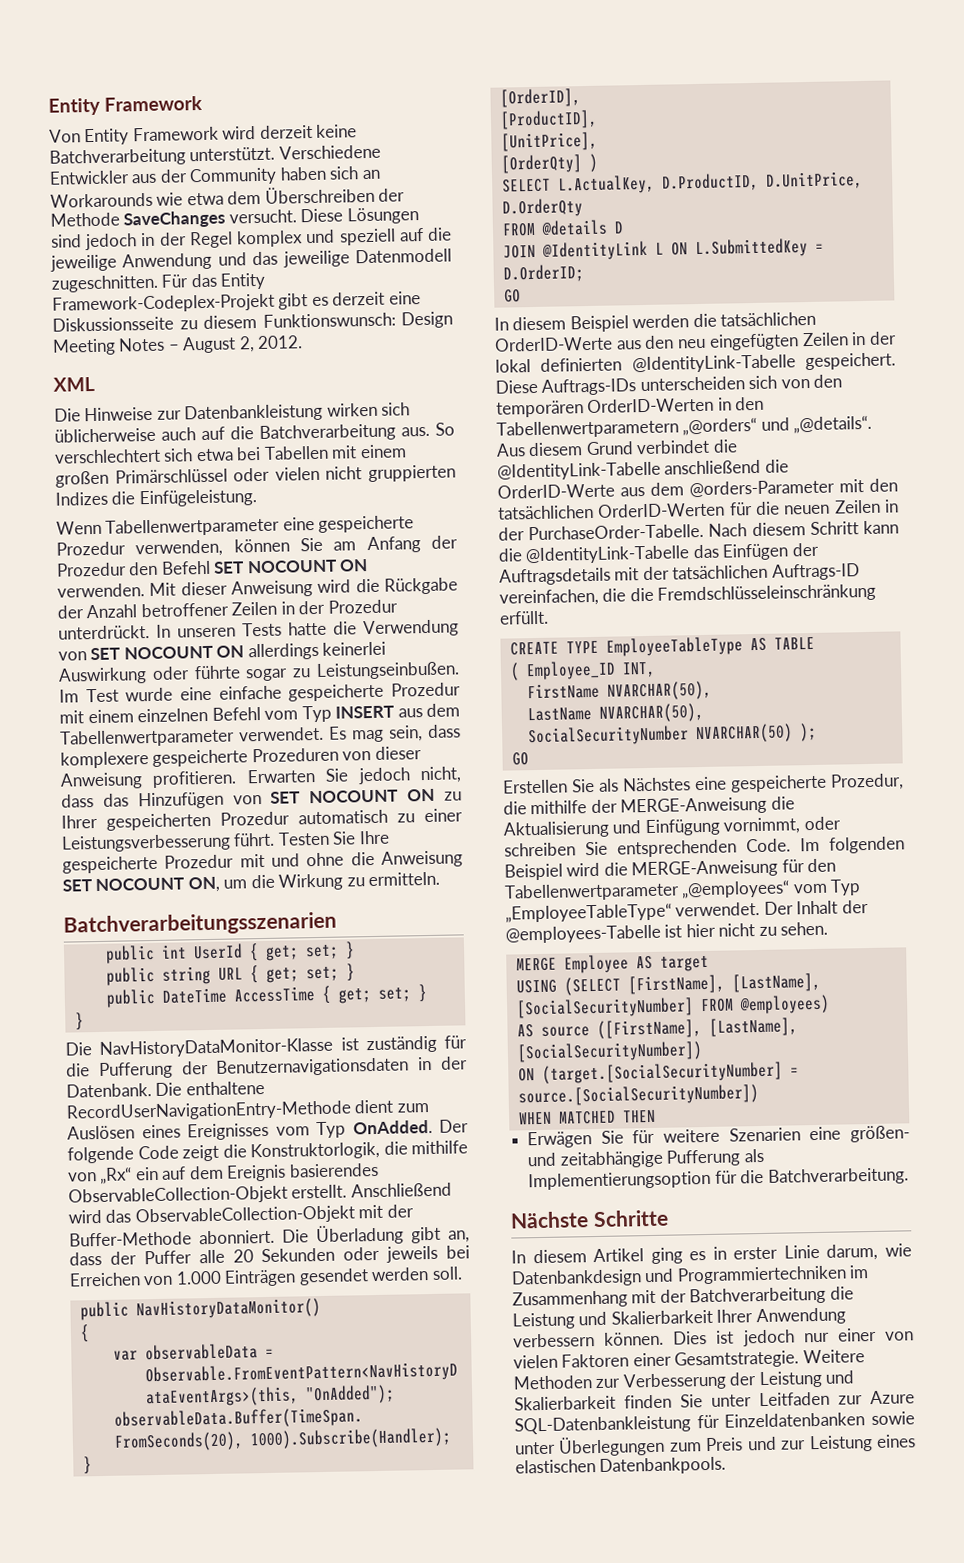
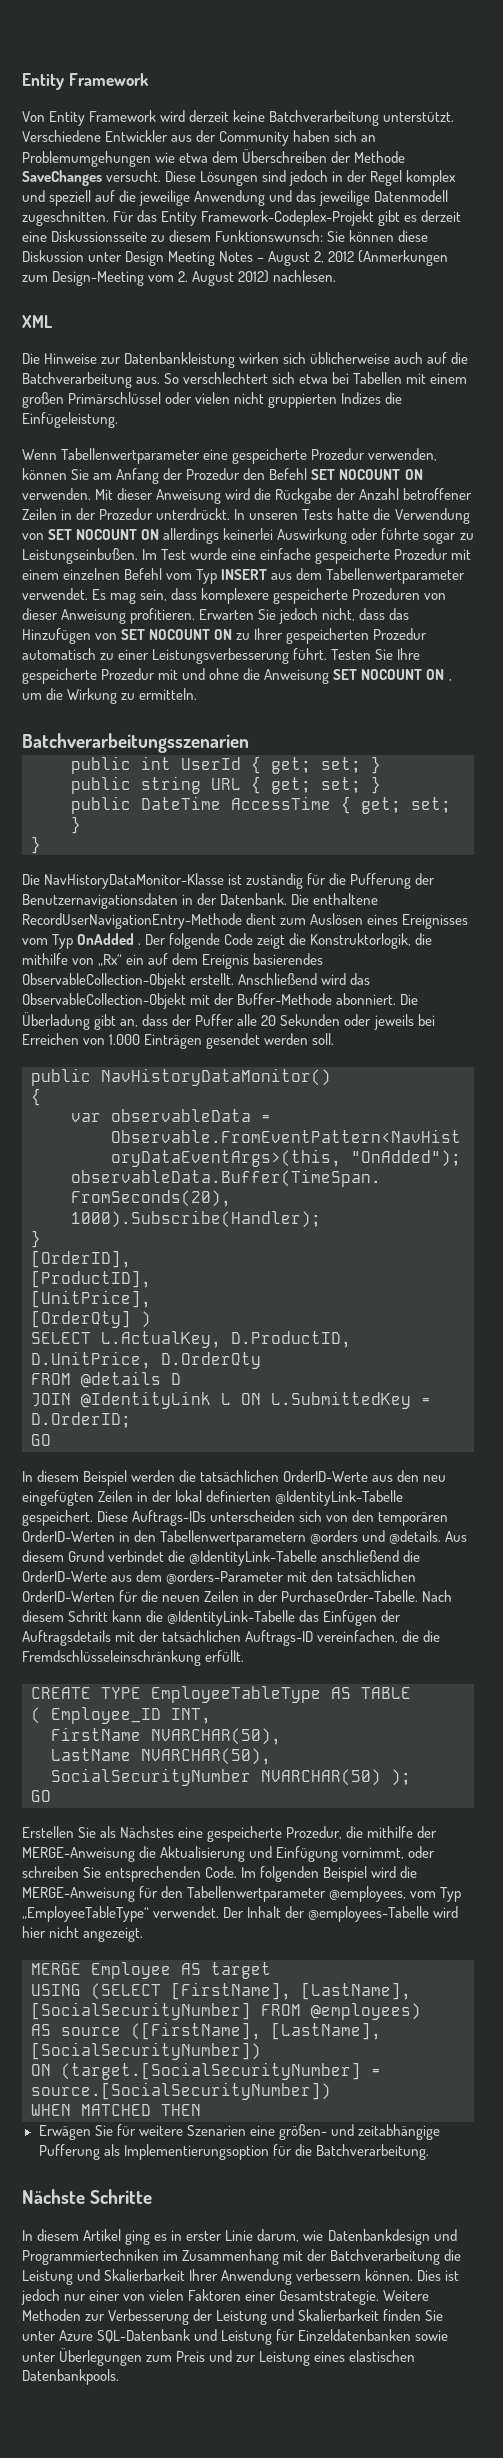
- Verschiedene Entwickler aus der Community haben sich an Workarounds wie etwa dem Überschreiben der Methode SaveChanges versucht.
+ Verschiedene Entwickler aus der Community haben sich an Problemumgehungen wie etwa dem Überschreiben der Methode SaveChanges versucht.
- Für das Entity Framework-Codeplex-Projekt gibt es derzeit eine Diskussionsseite zu diesem Funktionswunsch: Design Meeting Notes – August 2, 2012.
+ Für das Entity Framework-Codeplex-Projekt gibt es derzeit eine Diskussionsseite zu diesem Funktionswunsch: Sie können diese Diskussion unter Design Meeting Notes – August 2, 2012 (Anmerkungen zum Design-Meeting vom 2. August 2012) nachlesen.
- Testen Sie Ihre gespeicherte Prozedur mit und ohne die Anweisung SET NOCOUNT ON, um die Wirkung zu ermitteln.
+ Testen Sie Ihre gespeicherte Prozedur mit und ohne die Anweisung SET NOCOUNT ON , um die Wirkung zu ermitteln.
- Die enthaltene RecordUserNavigationEntry-Methode dient zum Auslösen eines Ereignisses vom Typ OnAdded.
+ Die enthaltene RecordUserNavigationEntry-Methode dient zum Auslösen eines Ereignisses vom Typ OnAdded .
- Diese Auftrags-IDs unterscheiden sich von den temporären OrderID-Werten in den Tabellenwertparametern „@orders“ und „@details“.
+ Diese Auftrags-IDs unterscheiden sich von den temporären OrderID-Werten in den Tabellenwertparametern @orders und @details.
- Im folgenden Beispiel wird die MERGE-Anweisung für den Tabellenwertparameter „@employees“ vom Typ „EmployeeTableType“ verwendet.
+ Im folgenden Beispiel wird die MERGE-Anweisung für den Tabellenwertparameter @employees, vom Typ „EmployeeTableType“ verwendet.
- Der Inhalt der @employees-Tabelle ist hier nicht zu sehen.
+ Der Inhalt der @employees-Tabelle wird hier nicht angezeigt.
- Weitere Methoden zur Verbesserung der Leistung und Skalierbarkeit finden Sie unter Leitfaden zur Azure SQL-Datenbankleistung für Einzeldatenbanken sowie unter Überlegungen zum Preis und zur Leistung eines elastischen Datenbankpools.
+ Weitere Methoden zur Verbesserung der Leistung und Skalierbarkeit finden Sie unter Azure SQL-Datenbank und Leistung für Einzeldatenbanken sowie unter Überlegungen zum Preis und zur Leistung eines elastischen Datenbankpools.

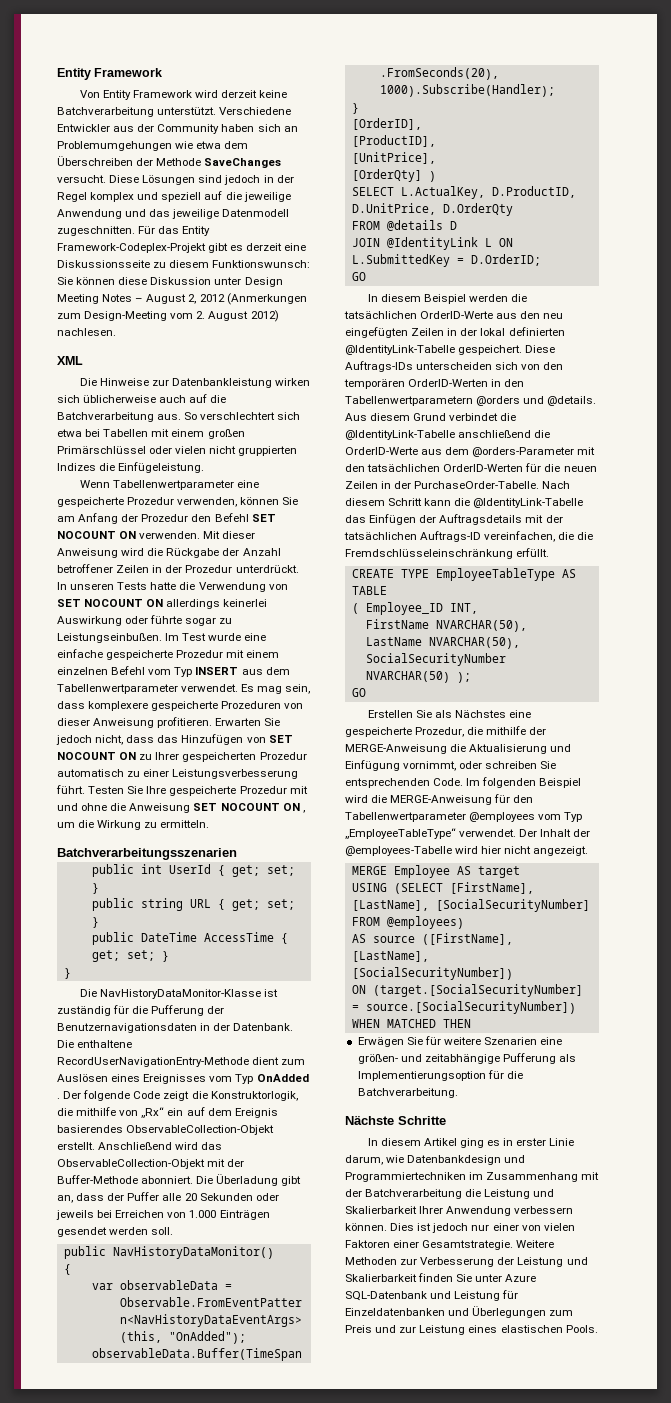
- Im folgenden Beispiel wird die MERGE-Anweisung für den Tabellenwertparameter @employees, vom Typ „EmployeeTableType“ verwendet.
+ Im folgenden Beispiel wird die MERGE-Anweisung für den Tabellenwertparameter @employees vom Typ „EmployeeTableType“ verwendet.
- Weitere Methoden zur Verbesserung der Leistung und Skalierbarkeit finden Sie unter Azure SQL-Datenbank und Leistung für Einzeldatenbanken sowie unter Überlegungen zum Preis und zur Leistung eines elastischen Datenbankpools.
+ Weitere Methoden zur Verbesserung der Leistung und Skalierbarkeit finden Sie unter Azure SQL-Datenbank und Leistung für Einzeldatenbanken und Überlegungen zum Preis und zur Leistung eines elastischen Pools.

